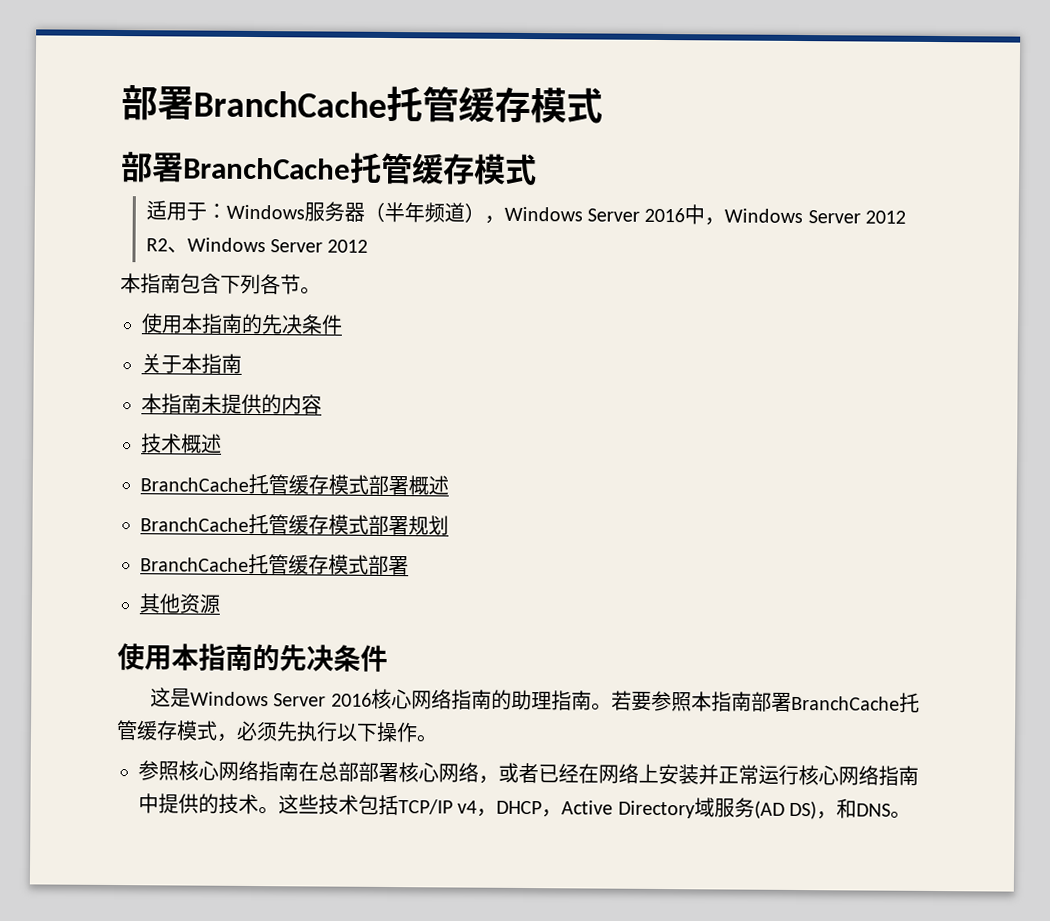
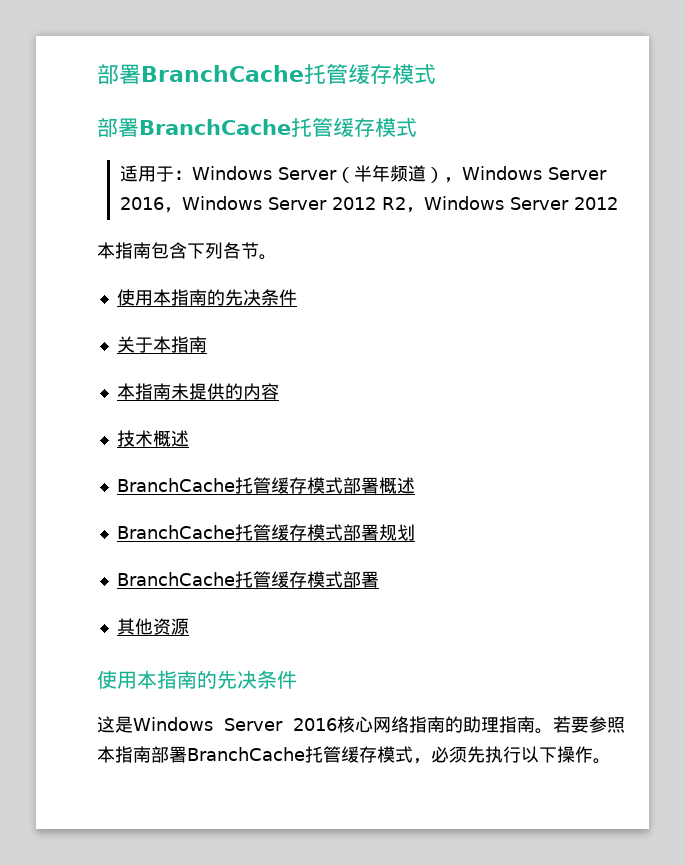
- 适用于：Windows服务器（半年频道），Windows Server 2016中，Windows Server 2012 R2、Windows Server 2012
+ 适用于：Windows Server（半年频道），Windows Server 2016，Windows Server 2012 R2，Windows Server 2012
- 参照核心网络指南在总部部署核心网络，或者已经在网络上安装并正常运行核心网络指南中提供的技术。这些技术包括TCP/IP v4，DHCP，Active Directory域服务(AD DS)，和DNS。

